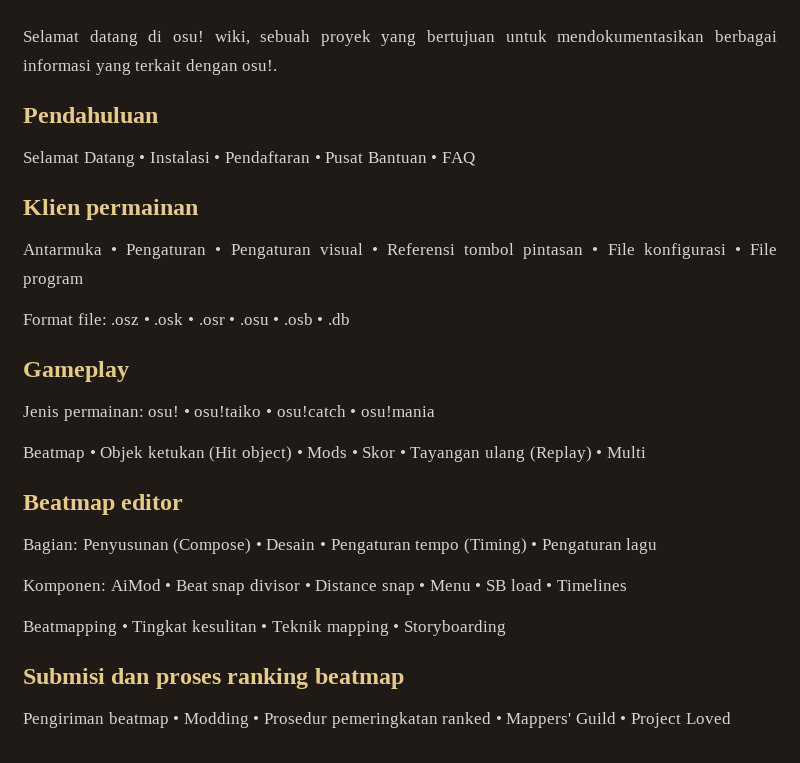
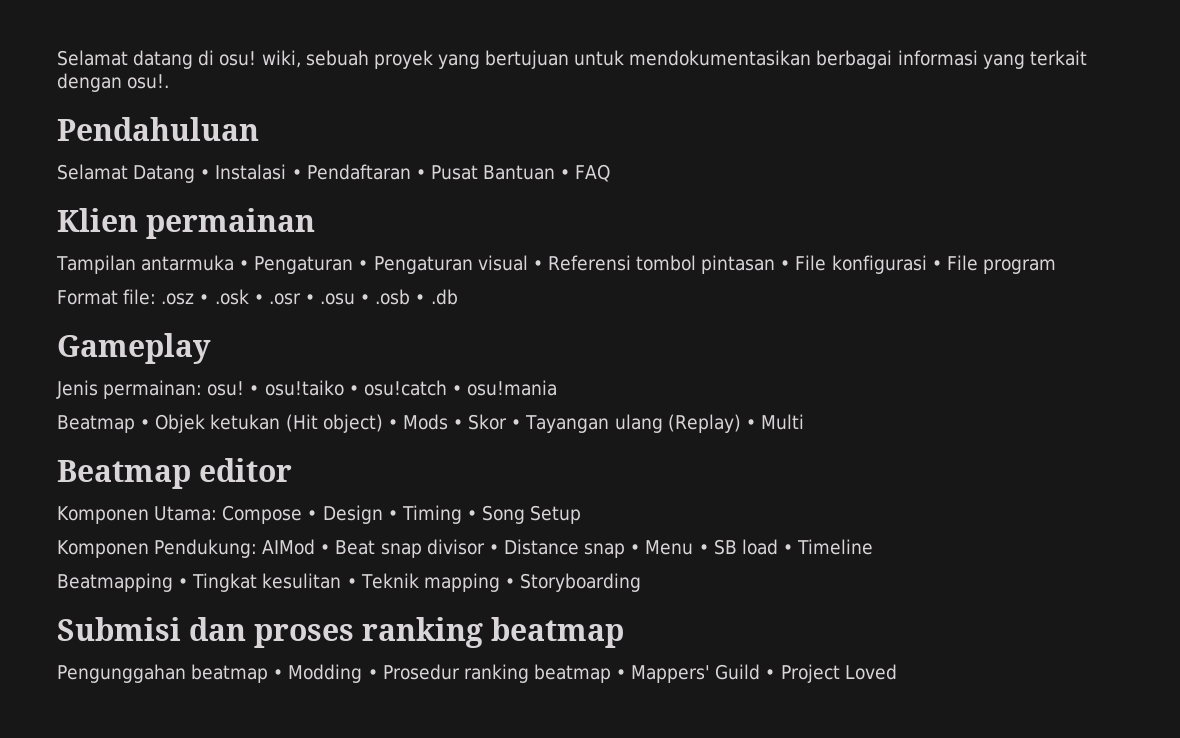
- Antarmuka • Pengaturan • Pengaturan visual • Referensi tombol pintasan • File konfigurasi • File program
+ Tampilan antarmuka • Pengaturan • Pengaturan visual • Referensi tombol pintasan • File konfigurasi • File program
- Bagian: Penyusunan (Compose) • Desain • Pengaturan tempo (Timing) • Pengaturan lagu
- Komponen: AiMod • Beat snap divisor • Distance snap • Menu • SB load • Timelines
+ Komponen Utama: Compose • Design • Timing • Song Setup
+ Komponen Pendukung: AIMod • Beat snap divisor • Distance snap • Menu • SB load • Timeline
- Pengiriman beatmap • Modding • Prosedur pemeringkatan ranked • Mappers' Guild • Project Loved
+ Pengunggahan beatmap • Modding • Prosedur ranking beatmap • Mappers' Guild • Project Loved

